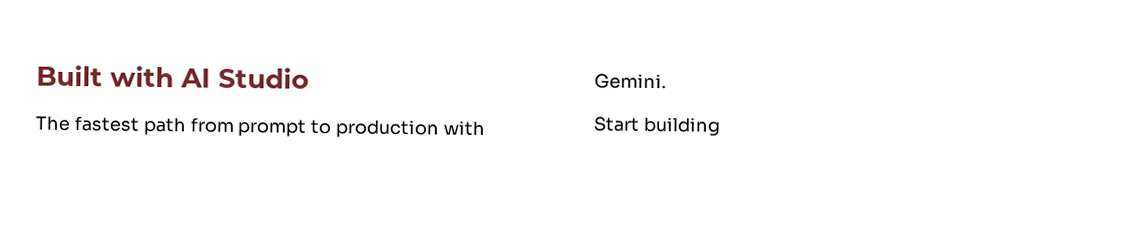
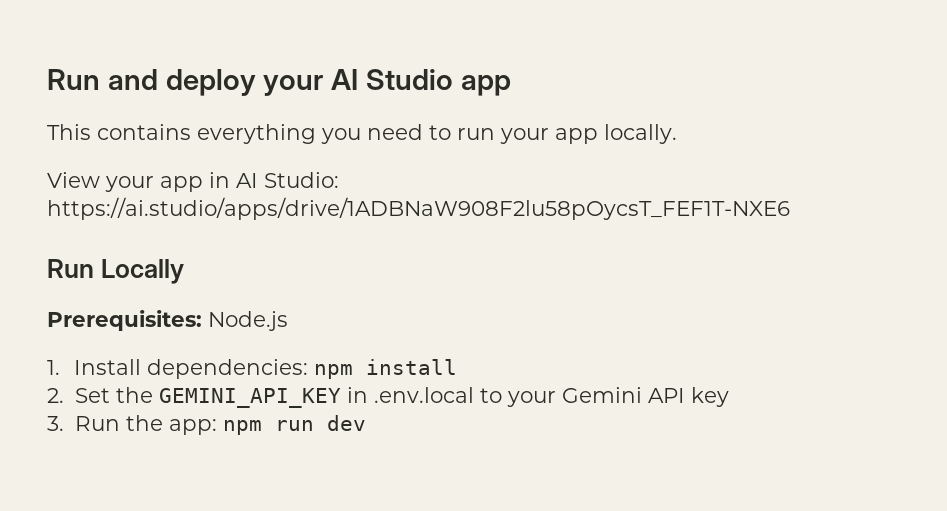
- Built with AI Studio
- The fastest path from prompt to production with Gemini.
- Start building
+ Run and deploy your AI Studio app
+ This contains everything you need to run your app locally.
+ View your app in AI Studio: https://ai.studio/apps/drive/1ADBNaW908F2lu58pOycsT_FEF1T-NXE6
+ Run Locally
+ Prerequisites: Node.js
+ 1. Install dependencies: npm install
+ 2. Set the GEMINI_API_KEY in .env.local to your Gemini API key
+ 3. Run the app: npm run dev

